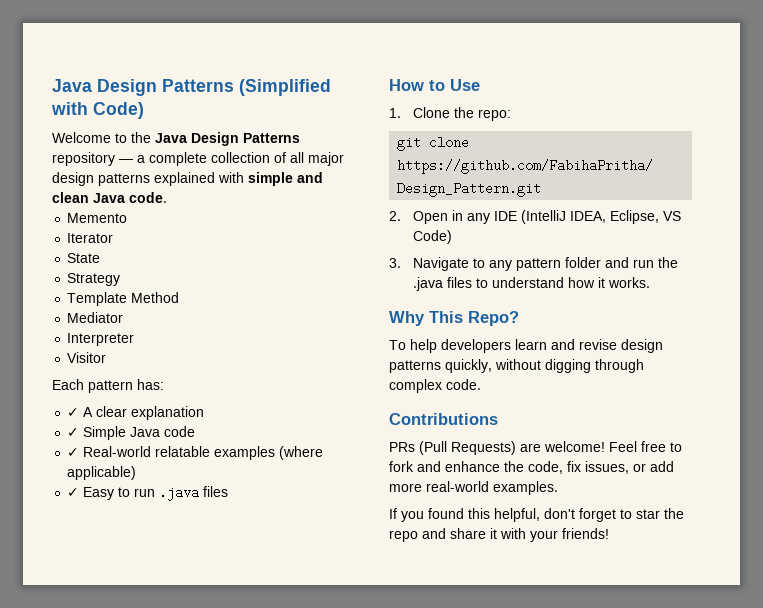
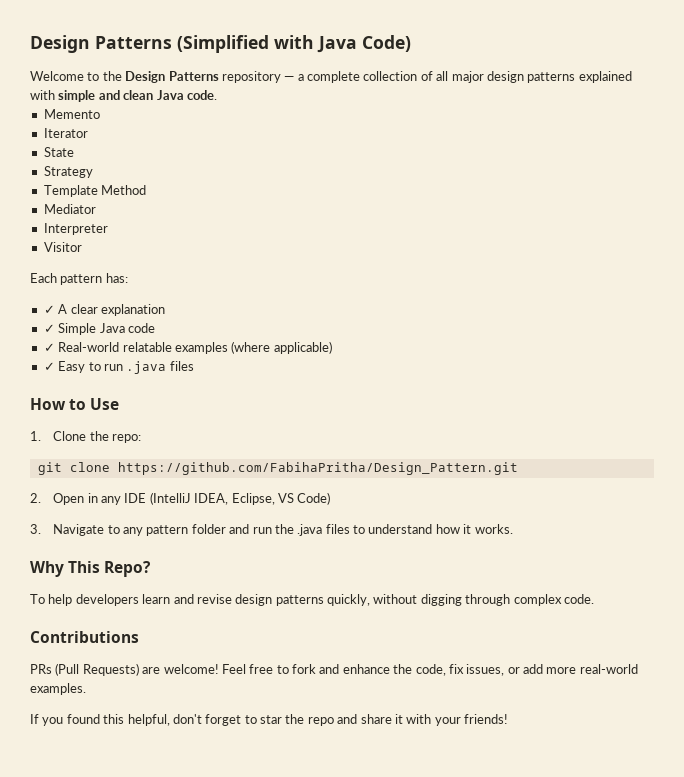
- Java Design Patterns (Simplified with Code)
+ Design Patterns (Simplified with Java Code)
- Welcome to the Java Design Patterns repository — a complete collection of all major design patterns explained with simple and clean Java code.
+ Welcome to the Design Patterns repository — a complete collection of all major design patterns explained with simple and clean Java code.

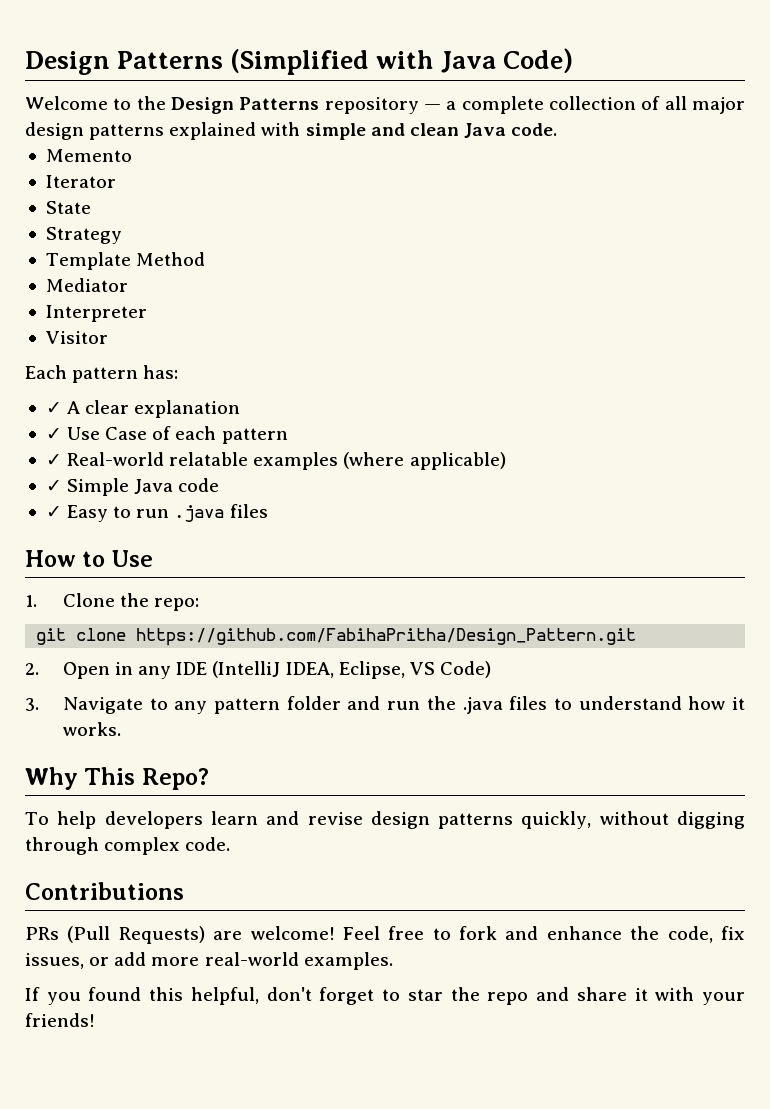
- ✓ Simple Java code
+ ✓ Use Case of each pattern
+ ✓ Simple Java code

